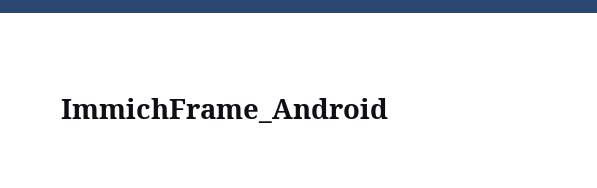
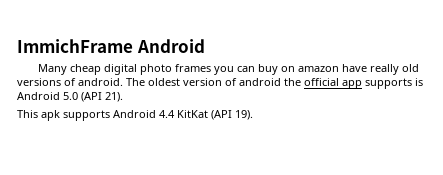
- ImmichFrame_Android
+ ImmichFrame Android
+ Many cheap digital photo frames you can buy on amazon have really old versions of android. The oldest version of android the official app supports is Android 5.0 (API 21).
+ This apk supports Android 4.4 KitKat (API 19).

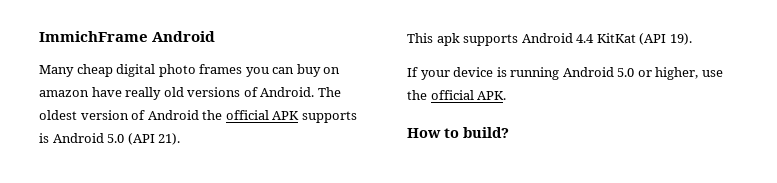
- Many cheap digital photo frames you can buy on amazon have really old versions of android.
+ Many cheap digital photo frames you can buy on amazon have really old versions of Android.
- The oldest version of android the official app supports is Android 5.0 (API 21).
+ The oldest version of Android the official APK supports is Android 5.0 (API 21).
+ If your device is running Android 5.0 or higher, use the official APK.
+ How to build?

